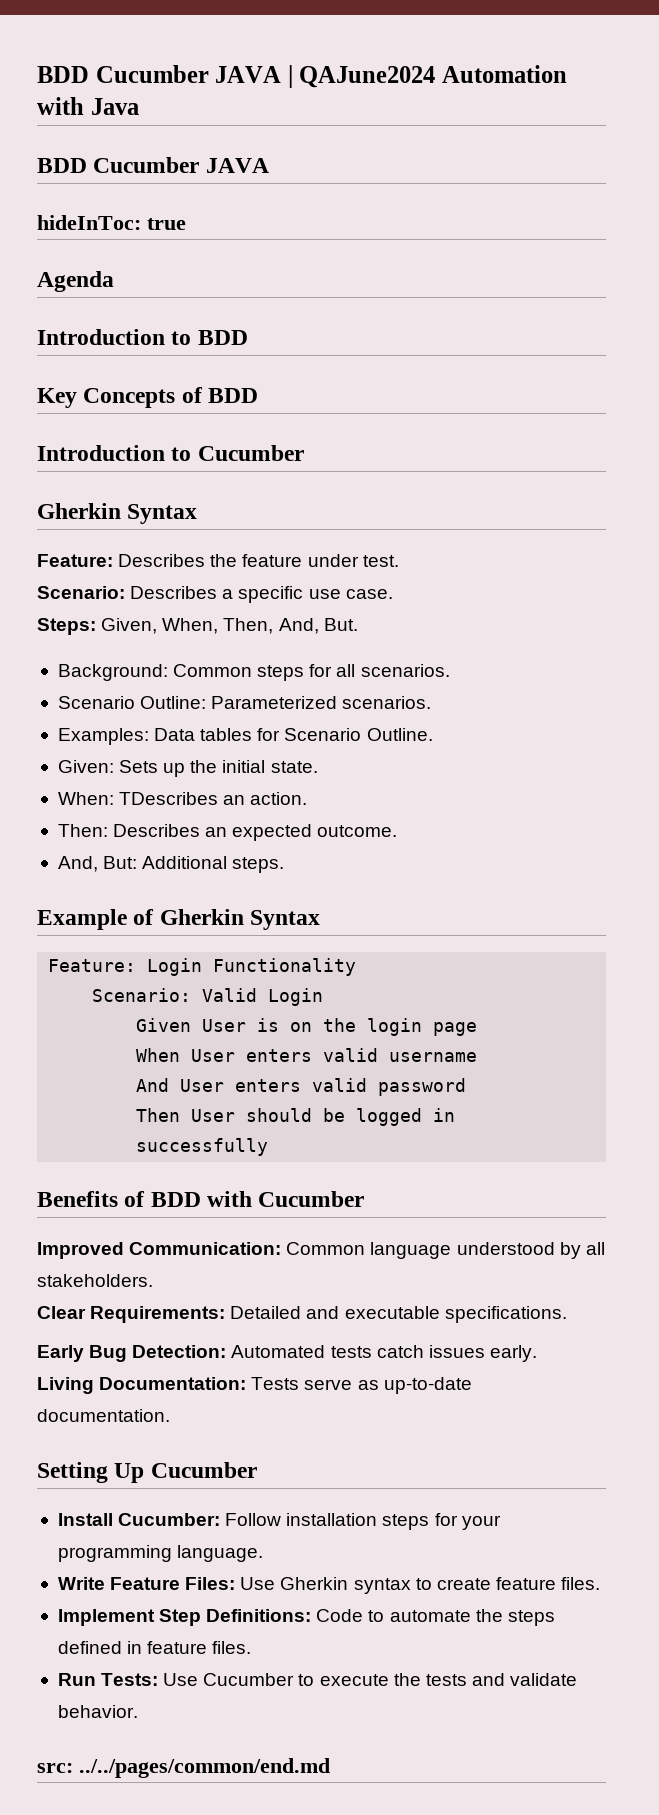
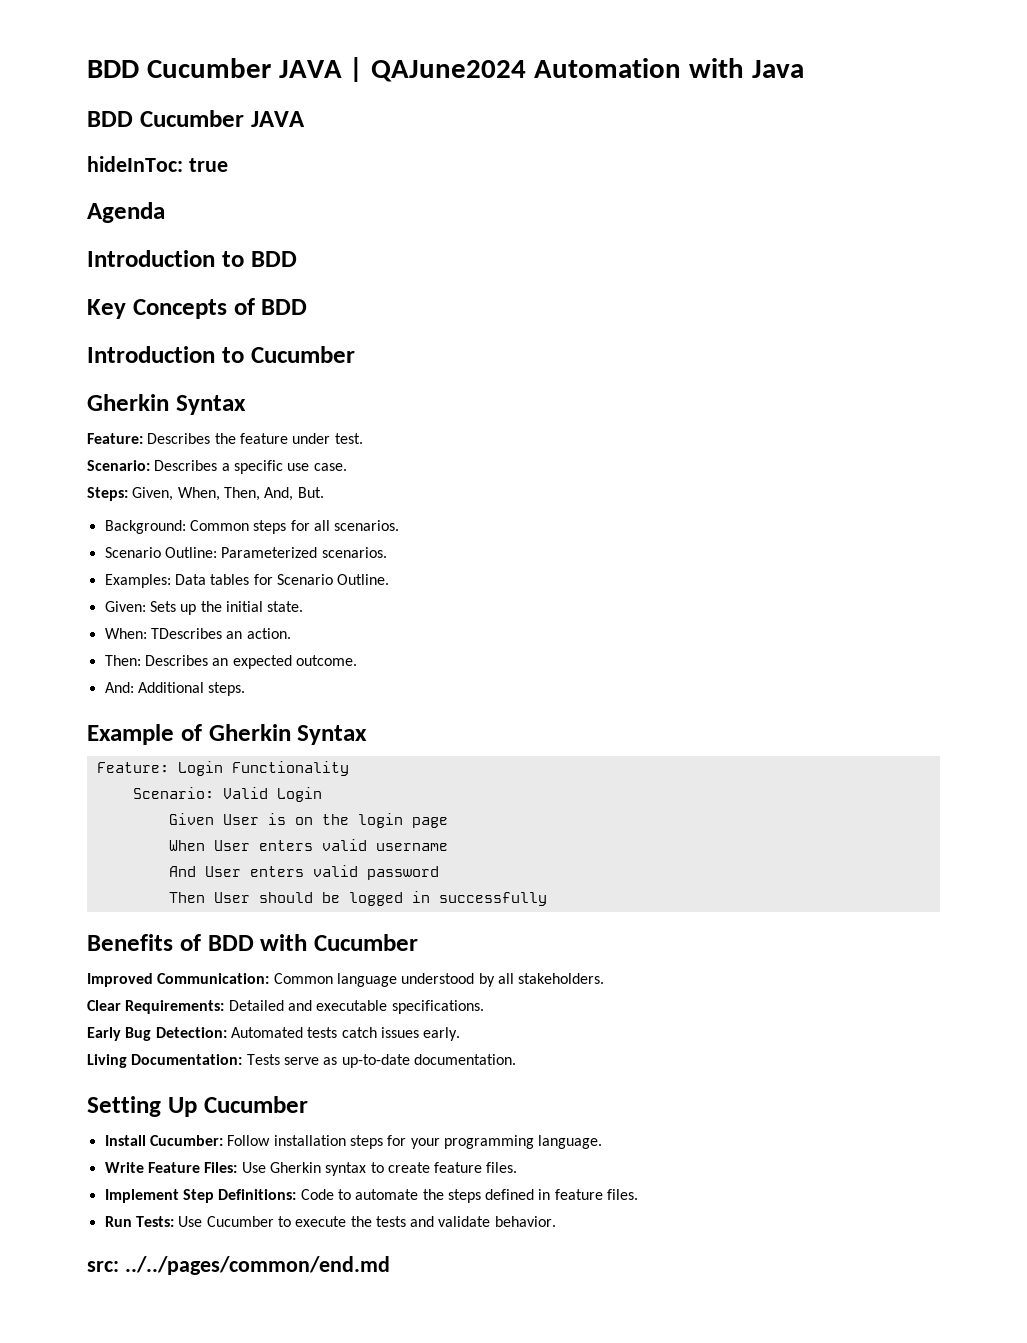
- And, But: Additional steps.
+ And: Additional steps.

